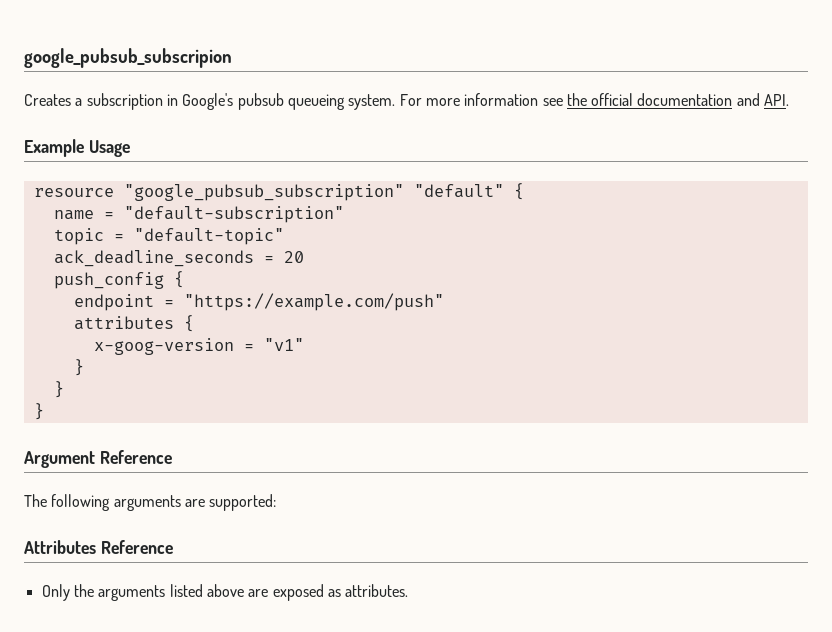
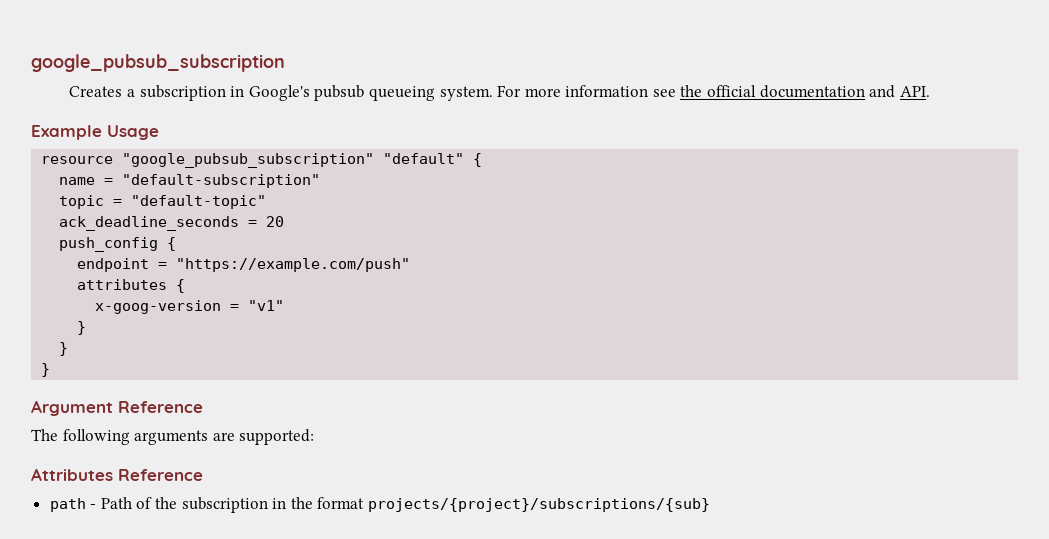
- google_pubsub_subscripion
+ google_pubsub_subscription
- Only the arguments listed above are exposed as attributes.
+ path - Path of the subscription in the format projects/{project}/subscriptions/{sub}

